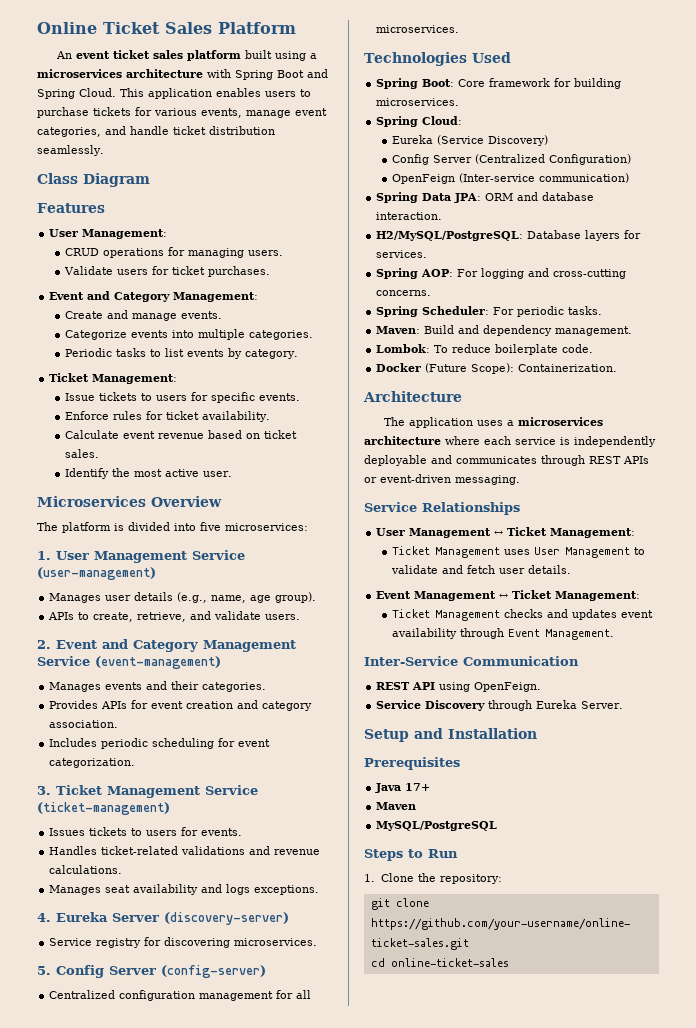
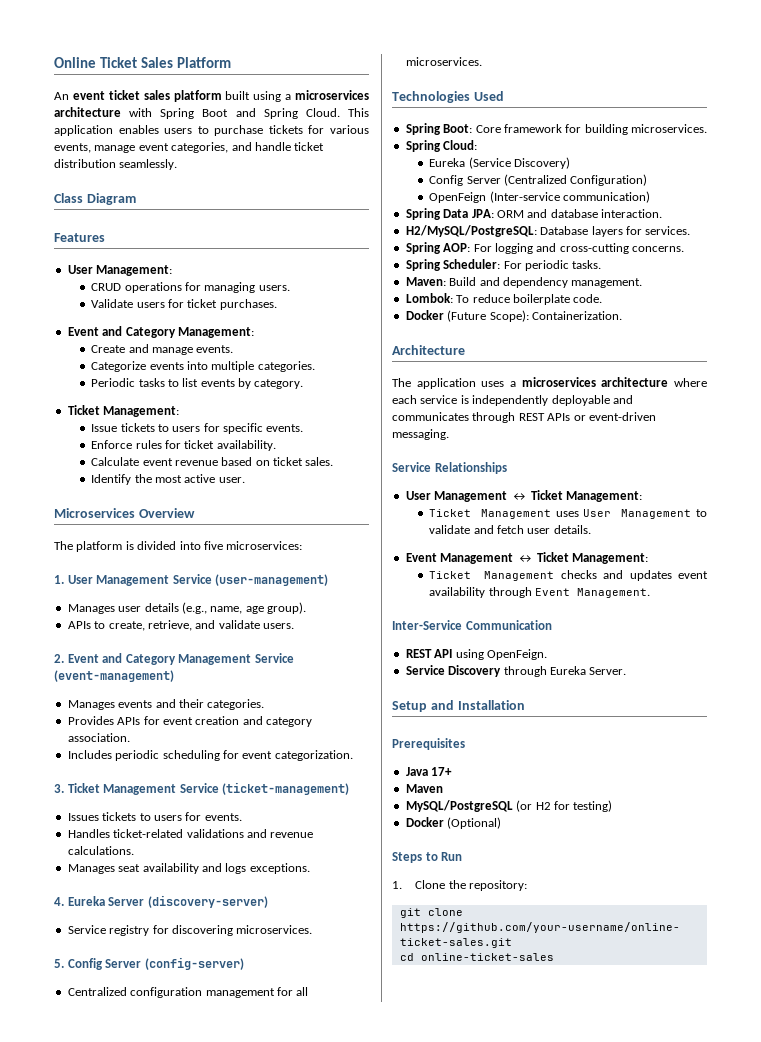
- MySQL/PostgreSQL
+ MySQL/PostgreSQL (or H2 for testing)
+ Docker (Optional)

